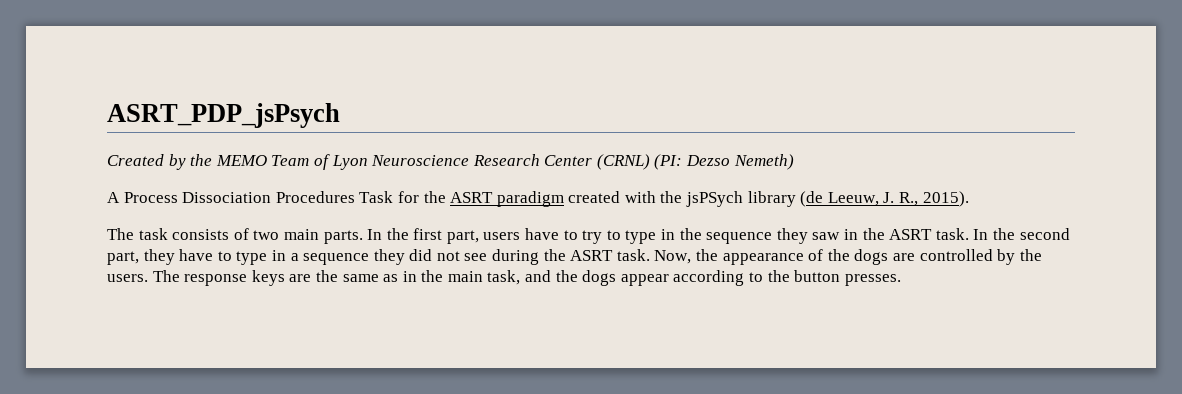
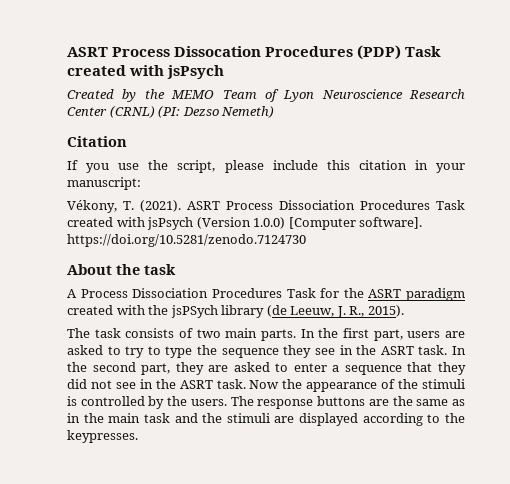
- ASRT_PDP_jsPsych
+ ASRT Process Dissocation Procedures (PDP) Task created with jsPsych
+ Citation
+ If you use the script, please include this citation in your manuscript:
+ Vékony, T. (2021). ASRT Process Dissociation Procedures Task created with jsPsych (Version 1.0.0) [Computer software]. https://doi.org/10.5281/zenodo.7124730
+ About the task
- In the first part, users have to try to type in the sequence they saw in the ASRT task.
+ In the first part, users are asked to try to type the sequence they see in the ASRT task.
- In the second part, they have to type in a sequence they did not see during the ASRT task. Now, the appearance of the dogs are controlled by the users.
+ In the second part, they are asked to enter a sequence that they did not see in the ASRT task. Now the appearance of the stimuli is controlled by the users.
- The response keys are the same as in the main task, and the dogs appear according to the button presses.
+ The response buttons are the same as in the main task and the stimuli are displayed according to the keypresses.

